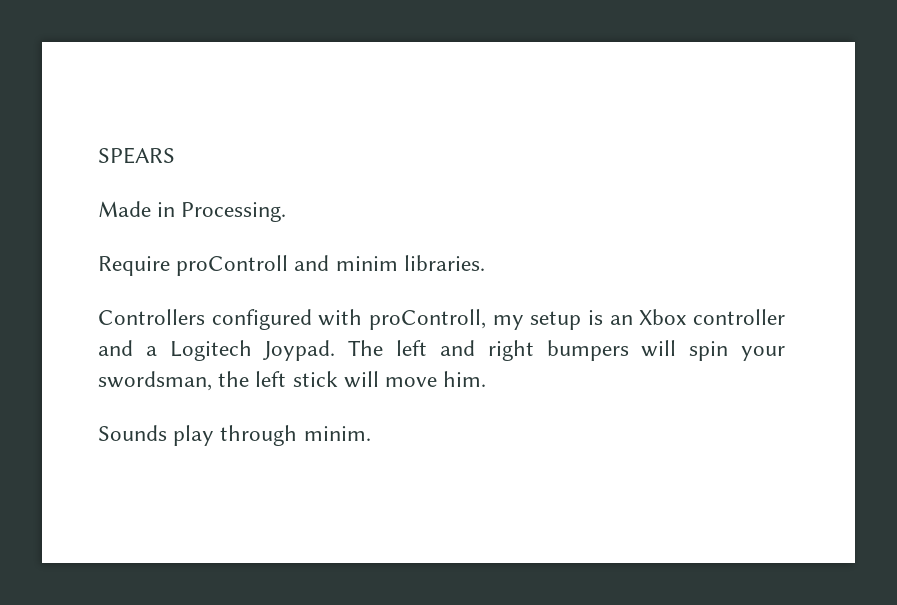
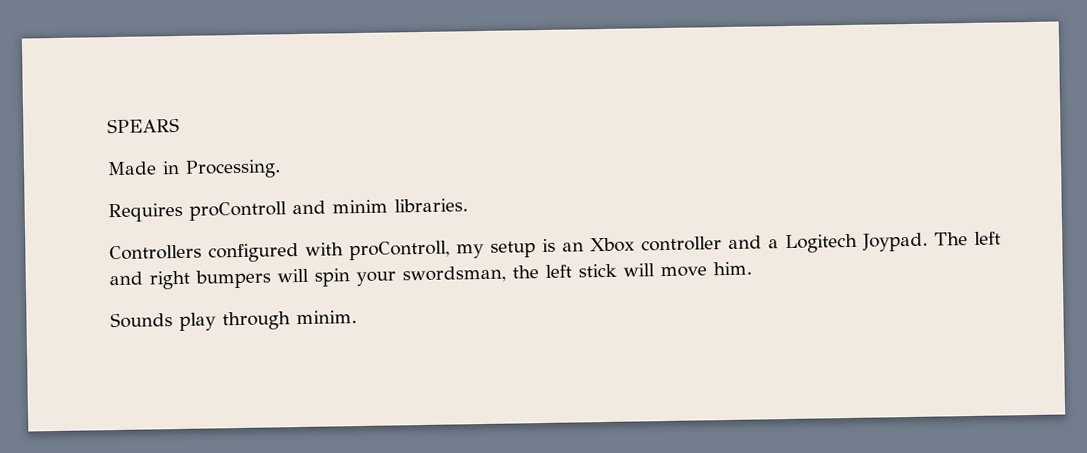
- Require proControll and minim libraries.
+ Requires proControll and minim libraries.

